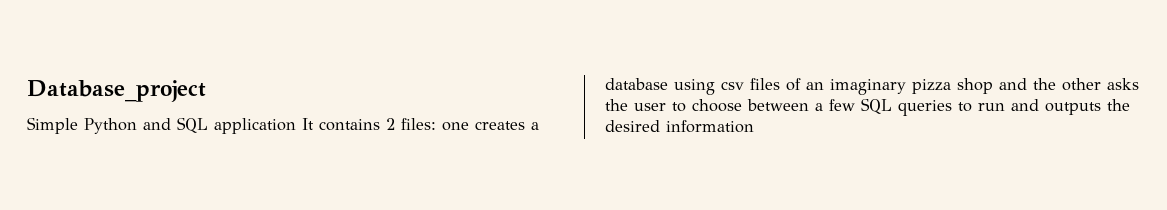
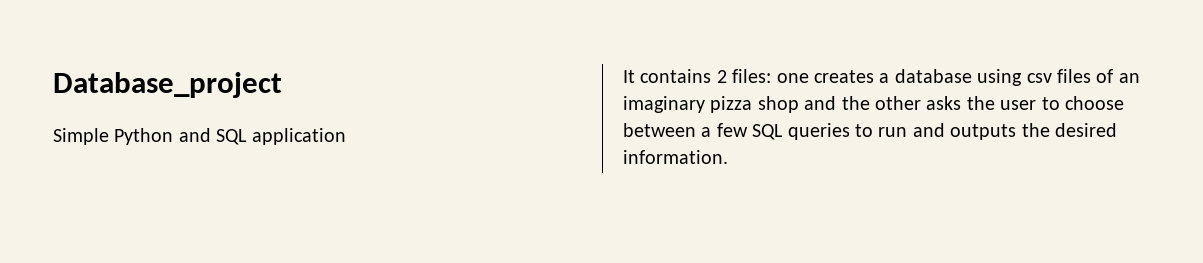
- Simple Python and SQL application It contains 2 files: one creates a database using csv files of an imaginary pizza shop and the other asks the user to choose between a few SQL queries to run and outputs the desired information
+ Simple Python and SQL application
+ It contains 2 files: one creates a database using csv files of an imaginary pizza shop and the other asks the user to choose between a few SQL queries to run and outputs the desired information.

